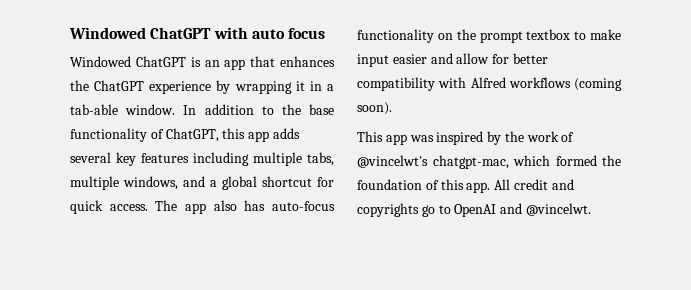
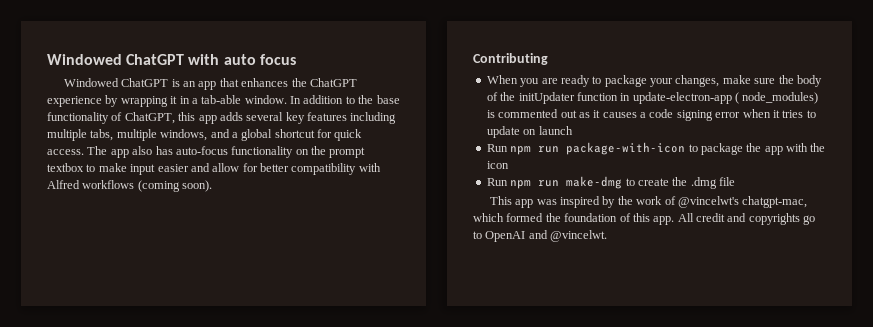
+ Contributing
+ When you are ready to package your changes, make sure the body of the initUpdater function in update-electron-app ( node_modules) is commented out as it causes a code signing error when it tries to update on launch
+ Run npm run package-with-icon to package the app with the icon
+ Run npm run make-dmg to create the .dmg file

